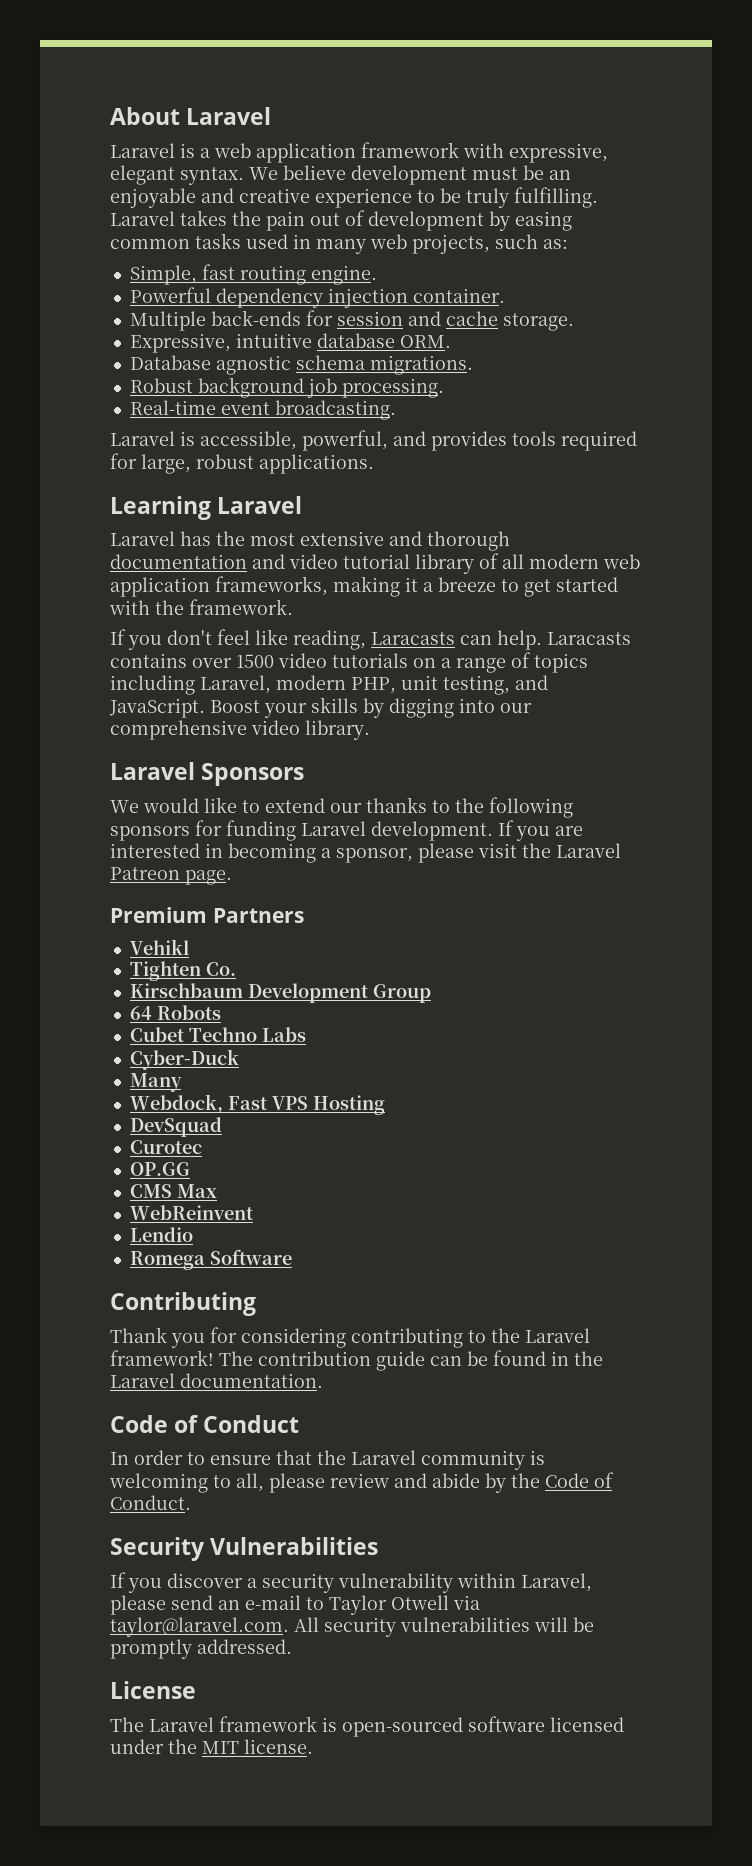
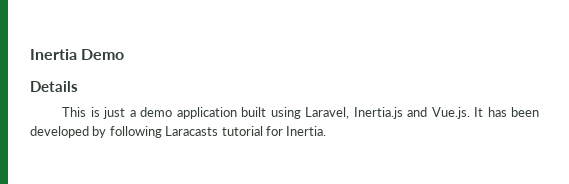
- About Laravel
- Laravel is a web application framework with expressive, elegant syntax. We believe development must be an enjoyable and creative experience to be truly fulfilling. Laravel takes the pain out of development by easing common tasks used in many web projects, such as:
- Simple, fast routing engine.
- Powerful dependency injection container.
- Multiple back-ends for session and cache storage.
- Expressive, intuitive database ORM.
- Database agnostic schema migrations.
- Robust background job processing.
- Real-time event broadcasting.
- Laravel is accessible, powerful, and provides tools required for large, robust applications.
- Learning Laravel
- Laravel has the most extensive and thorough documentation and video tutorial library of all modern web application frameworks, making it a breeze to get started with the framework.
- If you don't feel like reading, Laracasts can help. Laracasts contains over 1500 video tutorials on a range of topics including Laravel, modern PHP, unit testing, and JavaScript. Boost your skills by digging into our comprehensive video library.
- Laravel Sponsors
- We would like to extend our thanks to the following sponsors for funding Laravel development. If you are interested in becoming a sponsor, please visit the Laravel Patreon page.
- Premium Partners
- Vehikl
- Tighten Co.
- Kirschbaum Development Group
- 64 Robots
- Cubet Techno Labs
- Cyber-Duck
- Many
- Webdock, Fast VPS Hosting
- DevSquad
- Curotec
- OP.GG
- CMS Max
- WebReinvent
- Lendio
- Romega Software
- Contributing
- Thank you for considering contributing to the Laravel framework! The contribution guide can be found in the Laravel documentation.
- Code of Conduct
- In order to ensure that the Laravel community is welcoming to all, please review and abide by the Code of Conduct.
- Security Vulnerabilities
- If you discover a security vulnerability within Laravel, please send an e-mail to Taylor Otwell via taylor@laravel.com. All security vulnerabilities will be promptly addressed.
- License
- The Laravel framework is open-sourced software licensed under the MIT license.
+ Inertia Demo
+ Details
+ This is just a demo application built using Laravel, Inertia.js and Vue.js. It has been developed by following Laracasts tutorial for Inertia.

